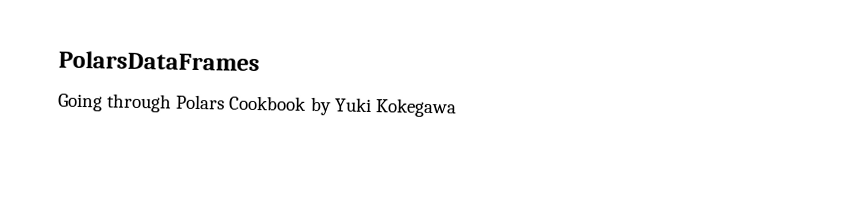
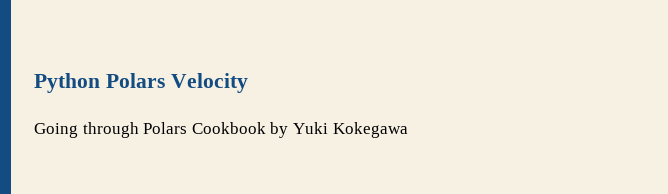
- PolarsDataFrames
+ Python Polars Velocity

